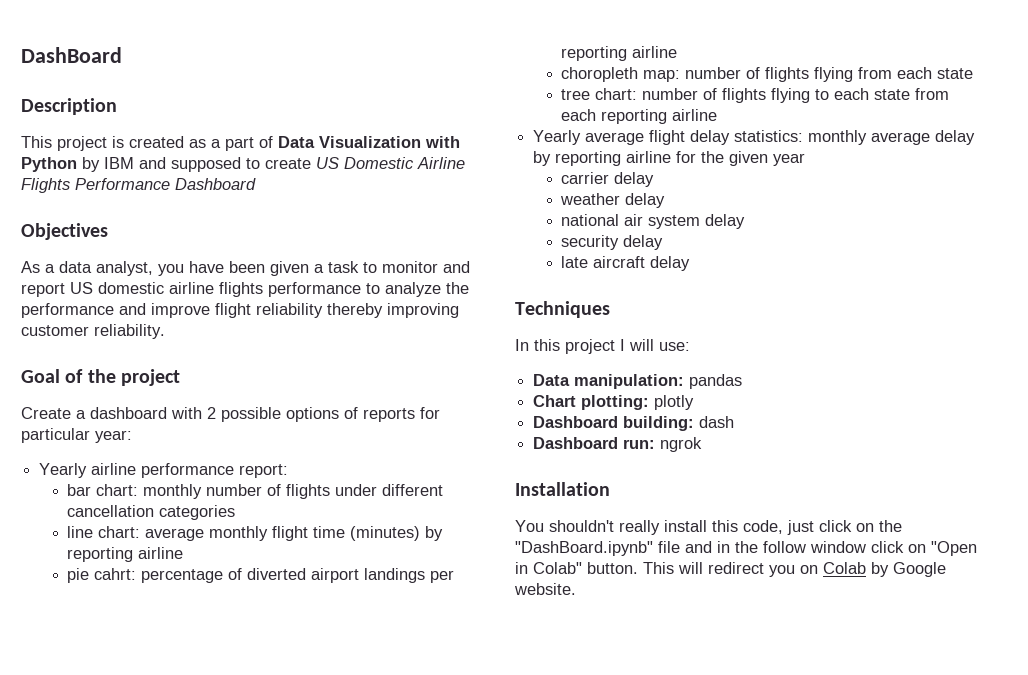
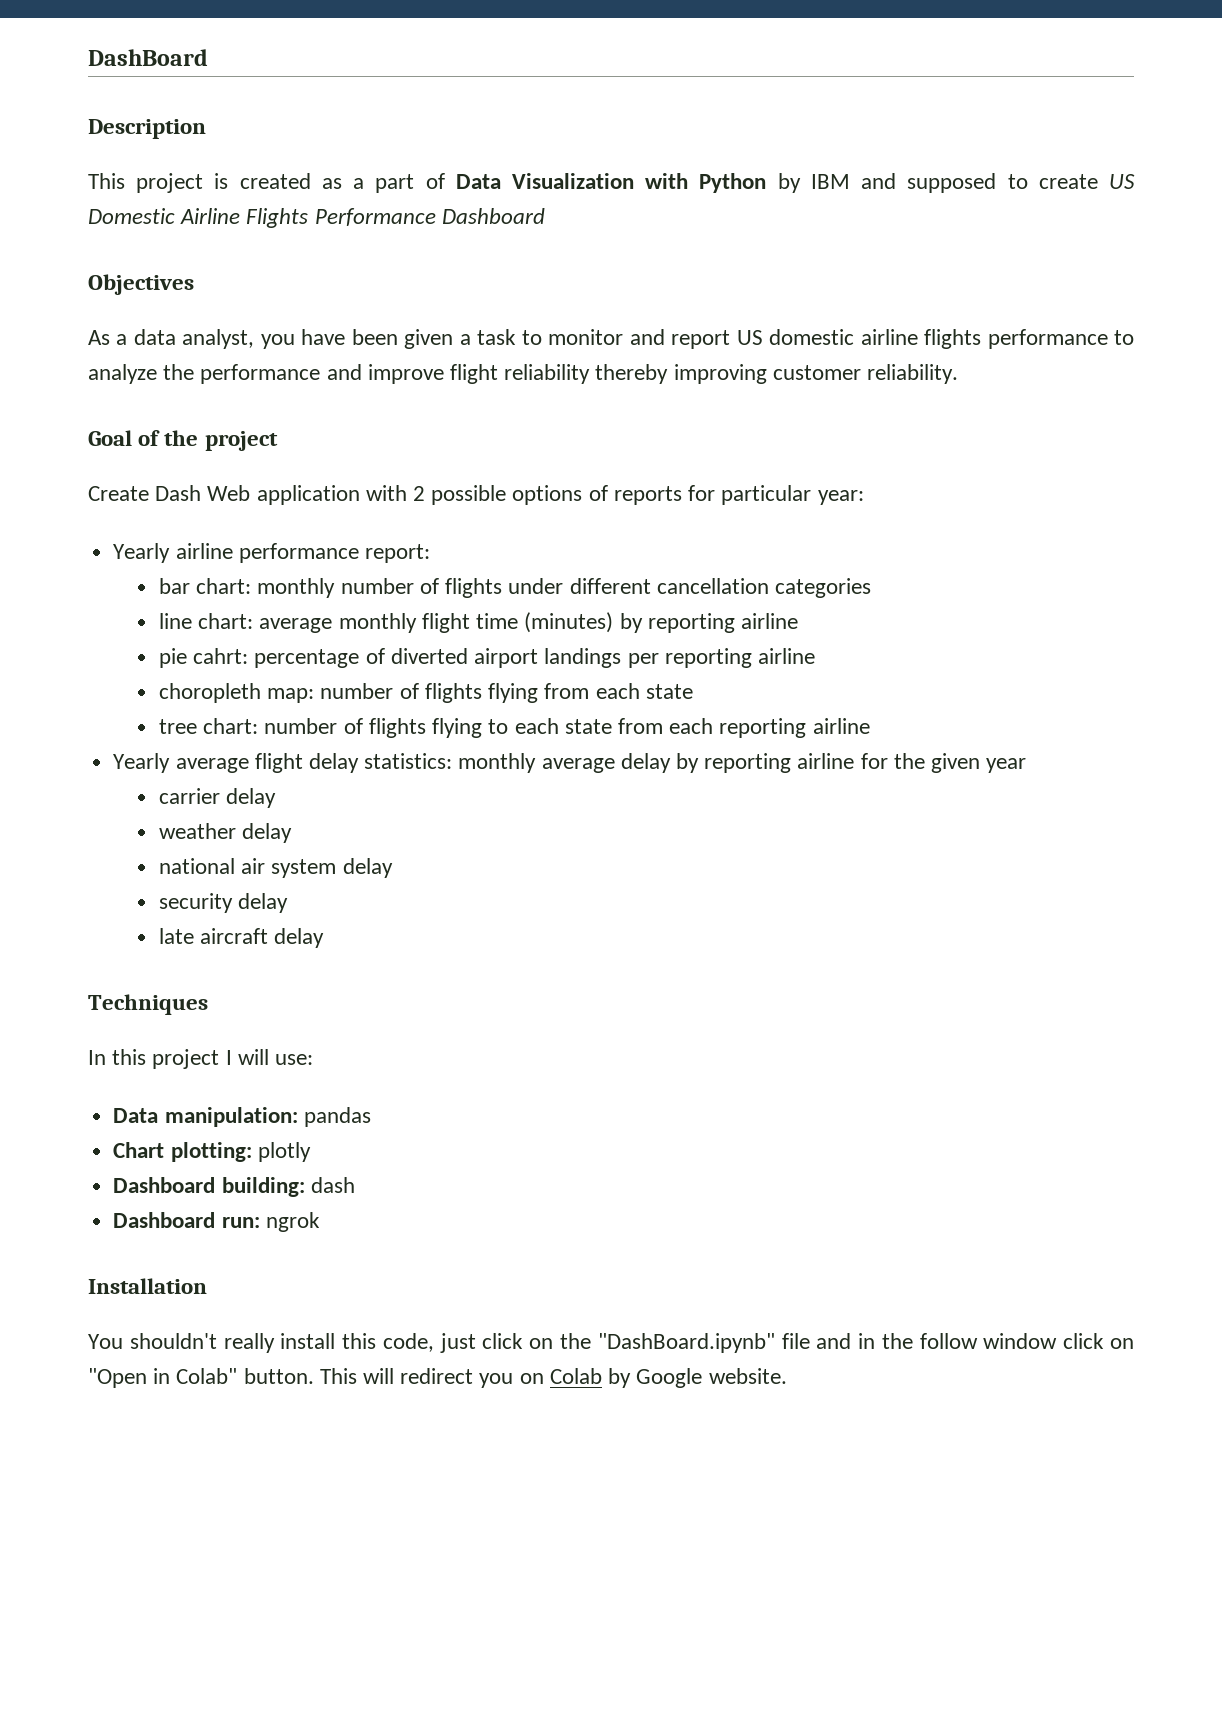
- Create a dashboard with 2 possible options of reports for particular year:
+ Create Dash Web application with 2 possible options of reports for particular year:

